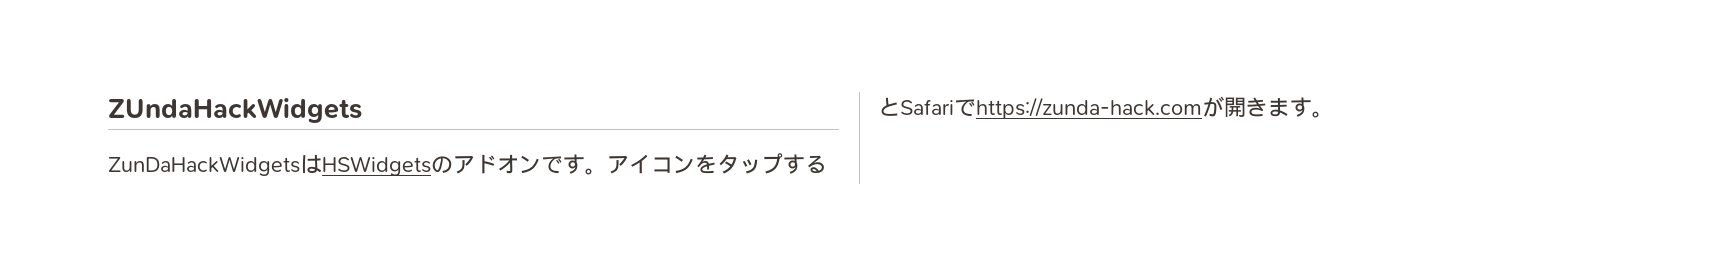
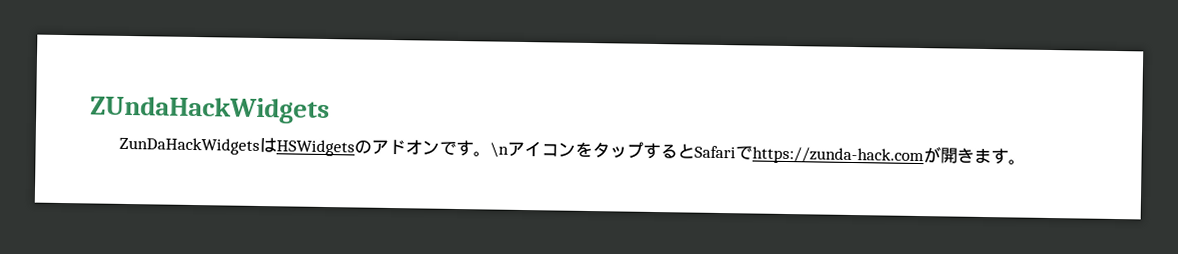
- アイコンをタップするとSafariでhttps://zunda-hack.comが開きます。
+ \nアイコンをタップするとSafariでhttps://zunda-hack.comが開きます。

